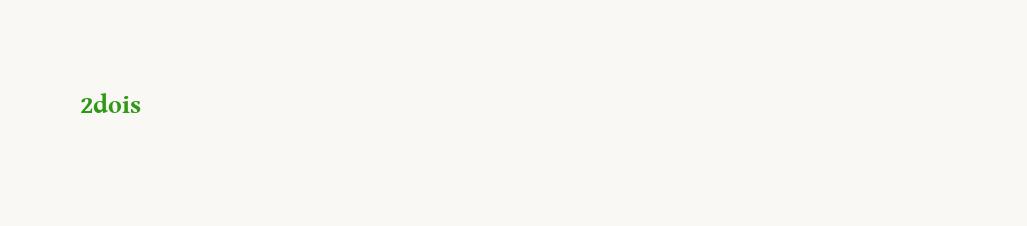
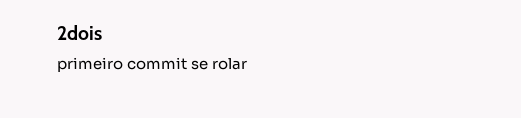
+ primeiro commit se rolar

